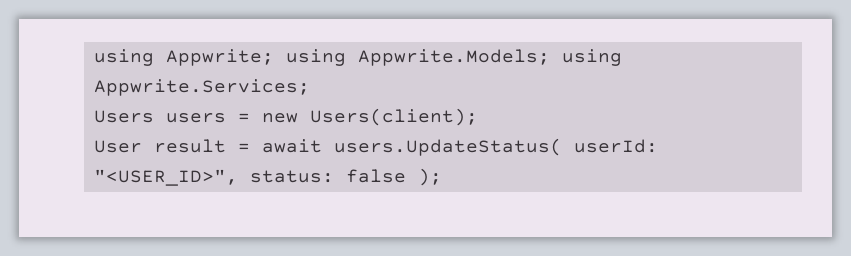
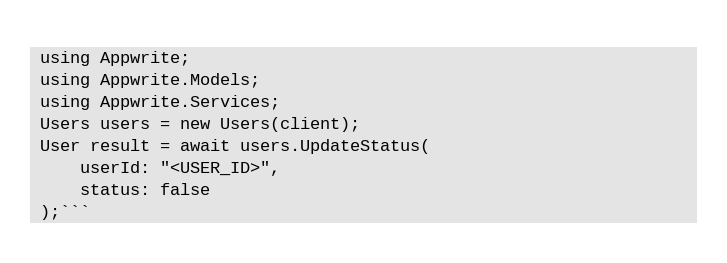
- using Appwrite; using Appwrite.Models; using Appwrite.Services;
+ using Appwrite;
+ using Appwrite.Models;
+ using Appwrite.Services;
- User result = await users.UpdateStatus( userId: "<USER_ID>", status: false );
+ User result = await users.UpdateStatus(
+ userId: "<USER_ID>",
+ status: false
+ );```

